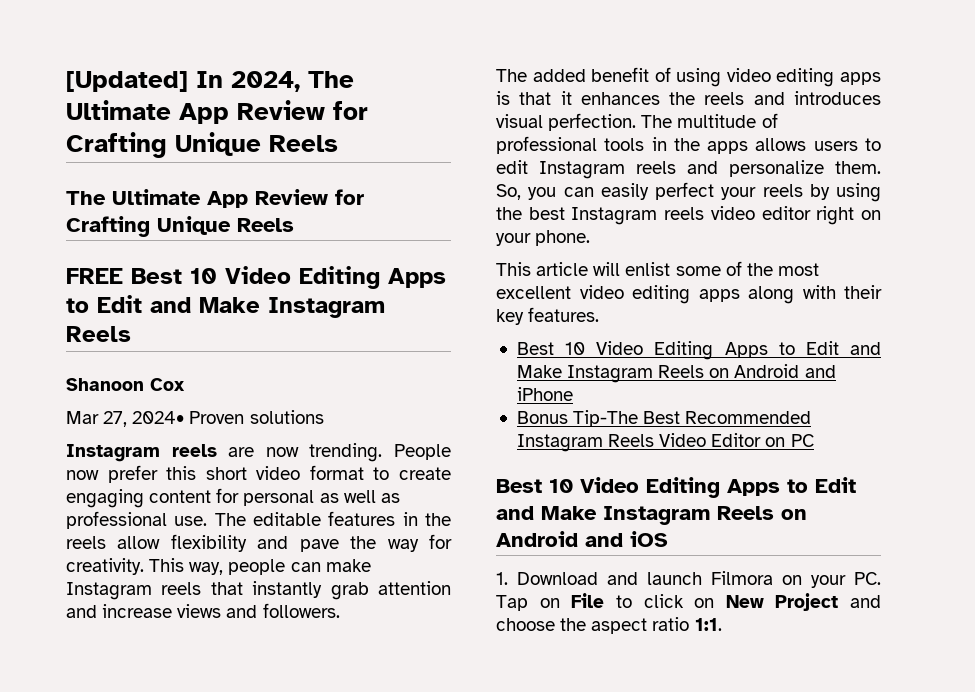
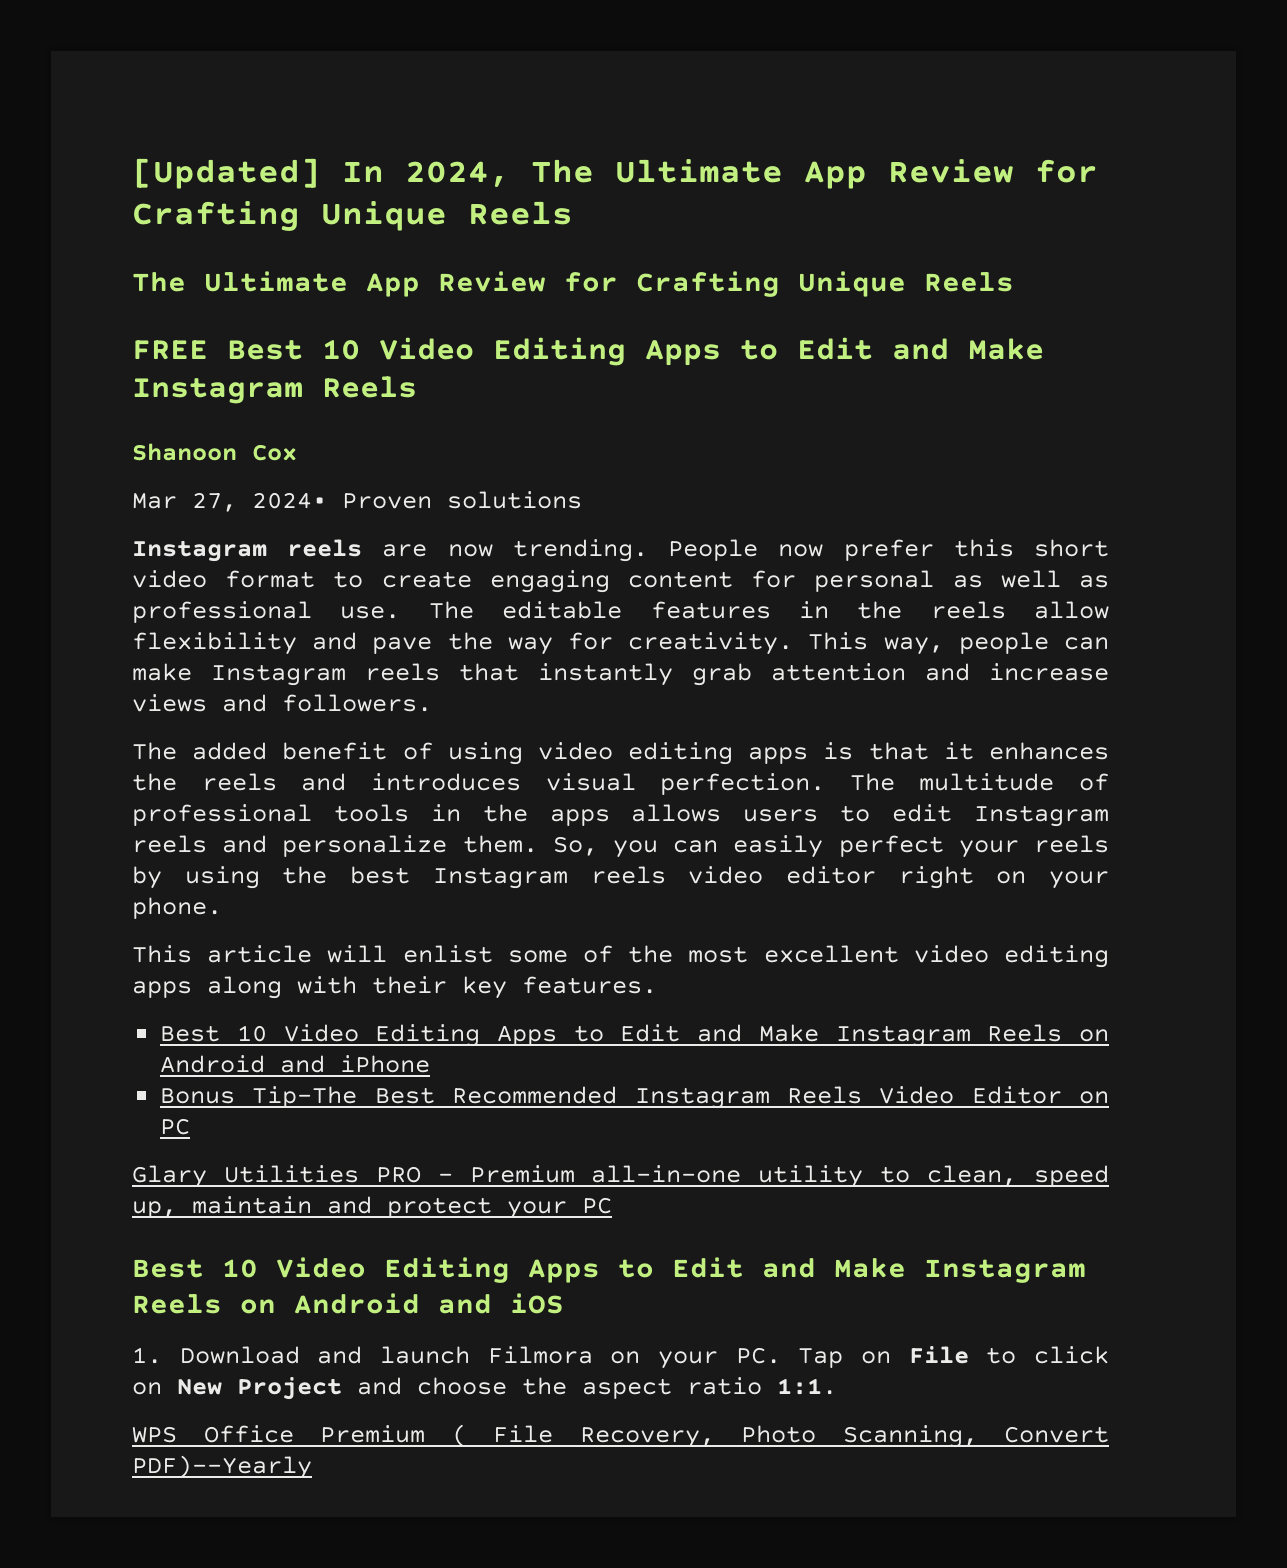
+ Glary Utilities PRO - Premium all-in-one utility to clean, speed up, maintain and protect your PC
+ WPS Office Premium ( File Recovery, Photo Scanning, Convert PDF)--Yearly

